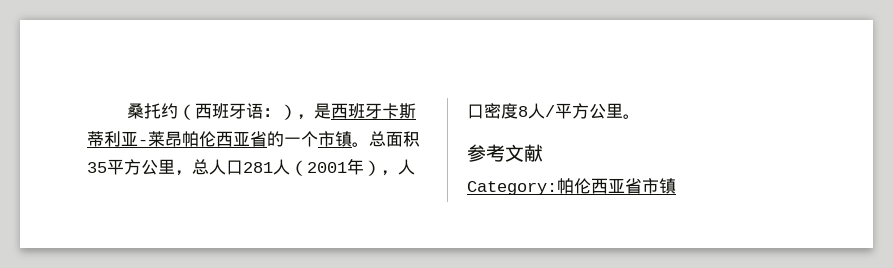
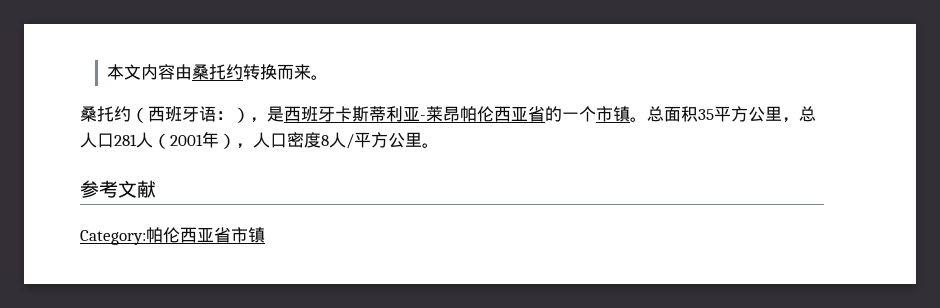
+ 本文内容由桑托约转换而来。

